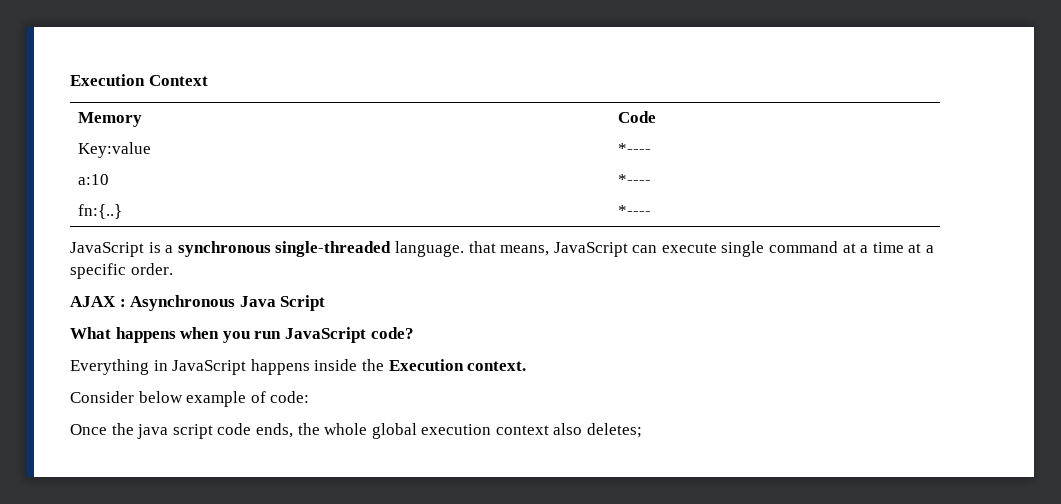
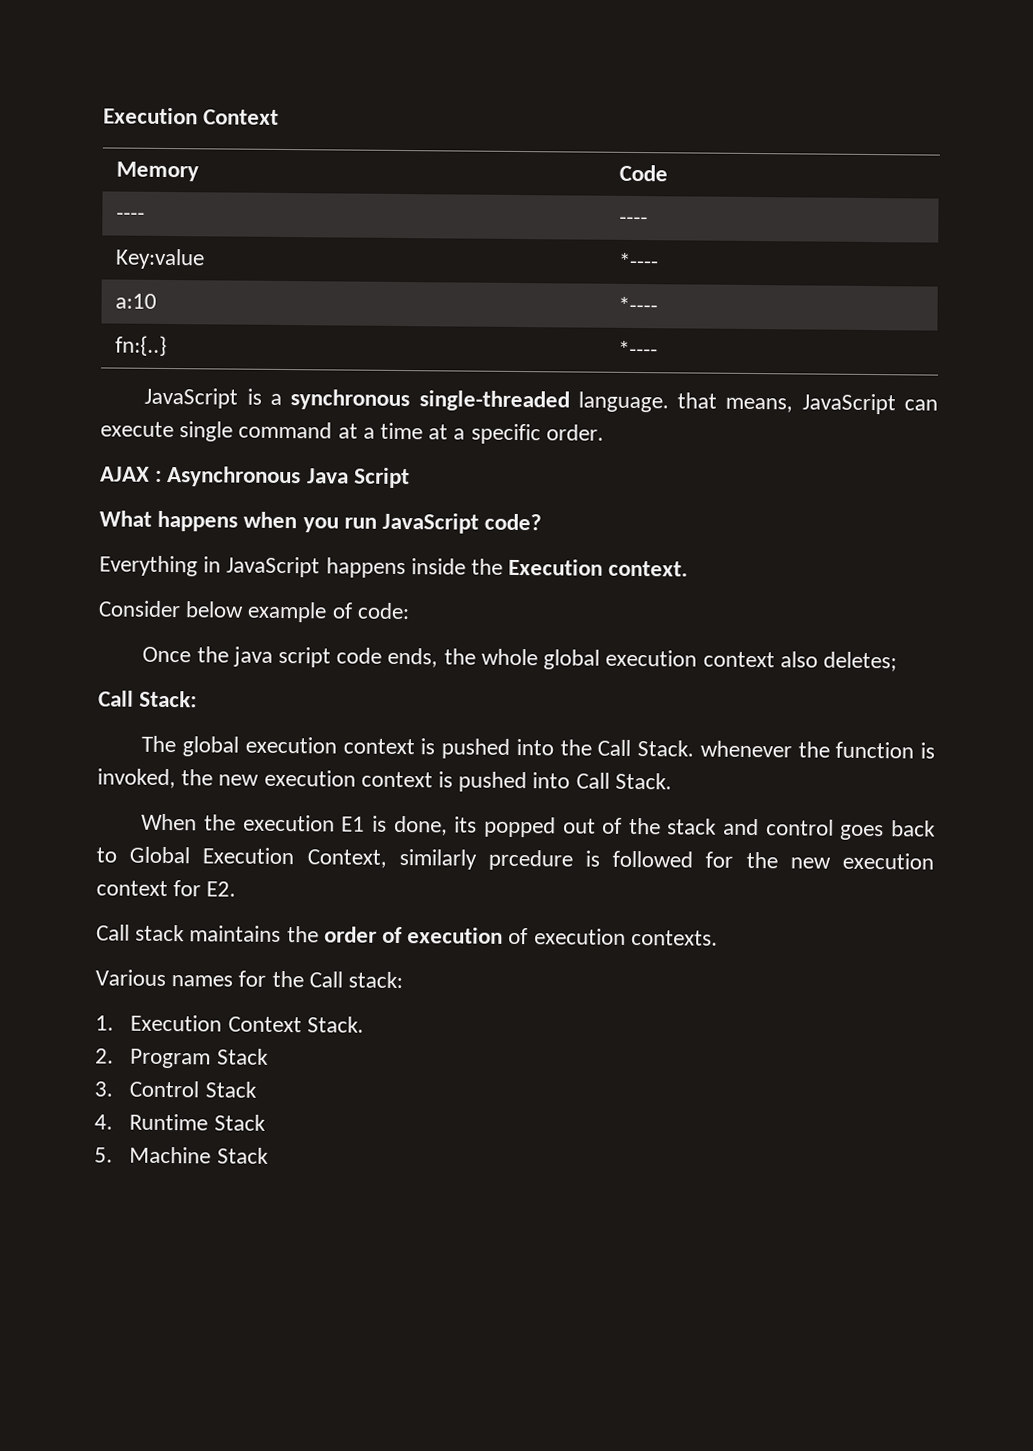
+ ---- | ----
+ Call Stack:
+ The global execution context is pushed into the Call Stack. whenever the function is invoked, the new execution context is pushed into Call Stack.
+ When the execution E1 is done, its popped out of the stack and control goes back to Global Execution Context, similarly prcedure is followed for the new execution context for E2.
+ Call stack maintains the order of execution of execution contexts.
+ Various names for the Call stack:
+ 1. Execution Context Stack.
+ 2. Program Stack
+ 3. Control Stack
+ 4. Runtime Stack
+ 5. Machine Stack

